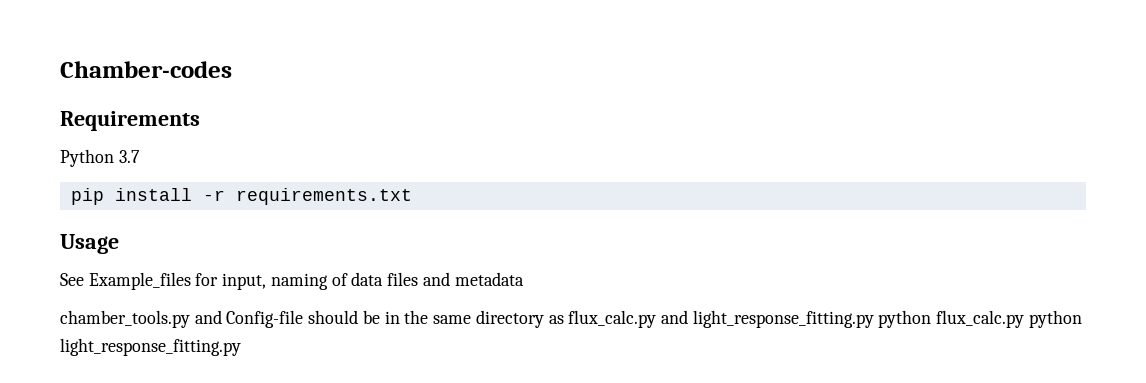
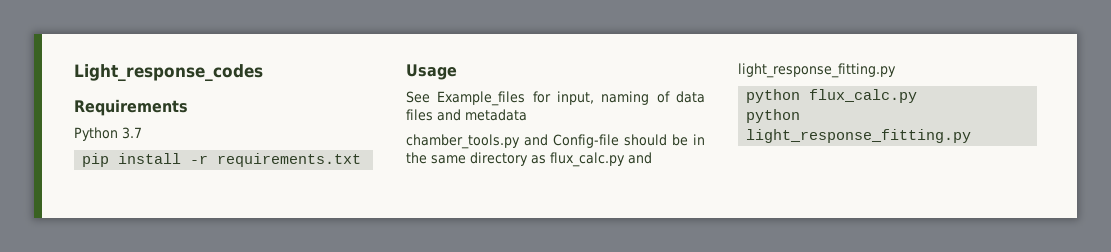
- Chamber-codes
+ Light_response_codes
- chamber_tools.py and Config-file should be in the same directory as flux_calc.py and light_response_fitting.py python flux_calc.py python light_response_fitting.py
+ chamber_tools.py and Config-file should be in the same directory as flux_calc.py and light_response_fitting.py
+ python flux_calc.py
+ python light_response_fitting.py

